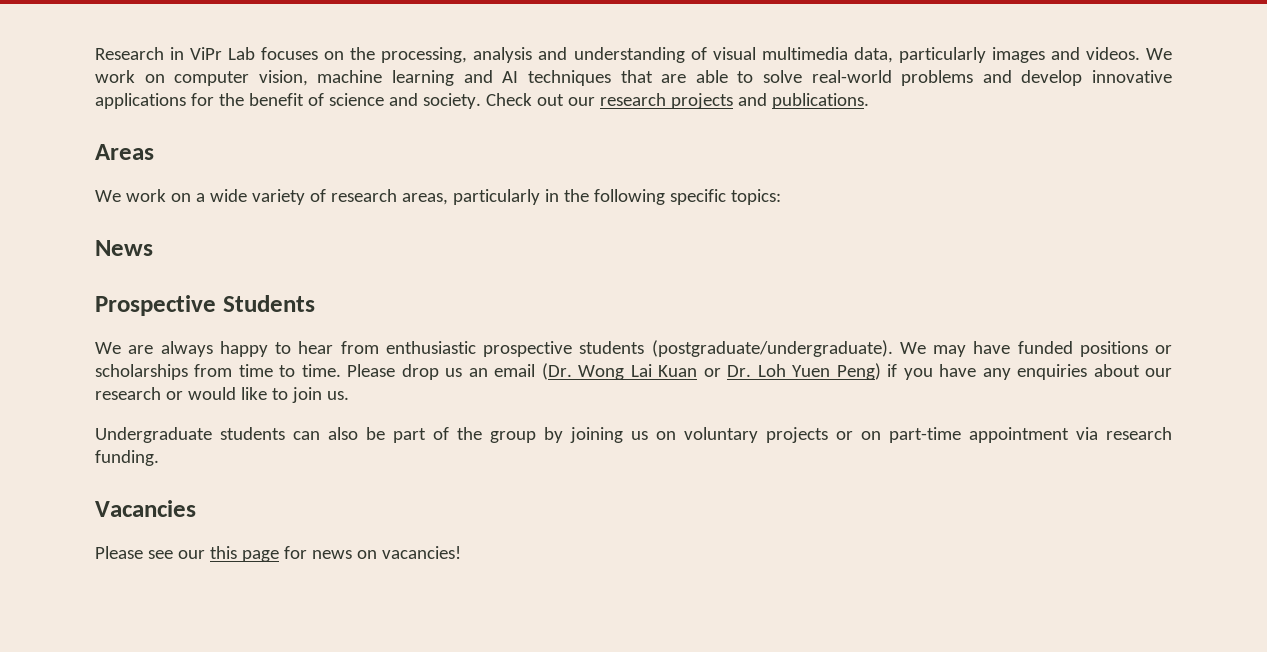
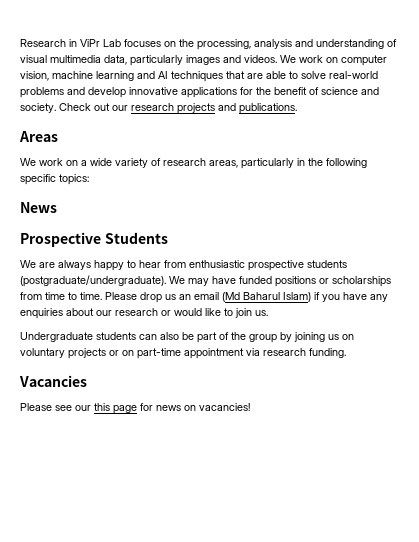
- Please drop us an email (Dr. Wong Lai Kuan or Dr. Loh Yuen Peng) if you have any enquiries about our research or would like to join us.
+ Please drop us an email (Md Baharul Islam) if you have any enquiries about our research or would like to join us.

